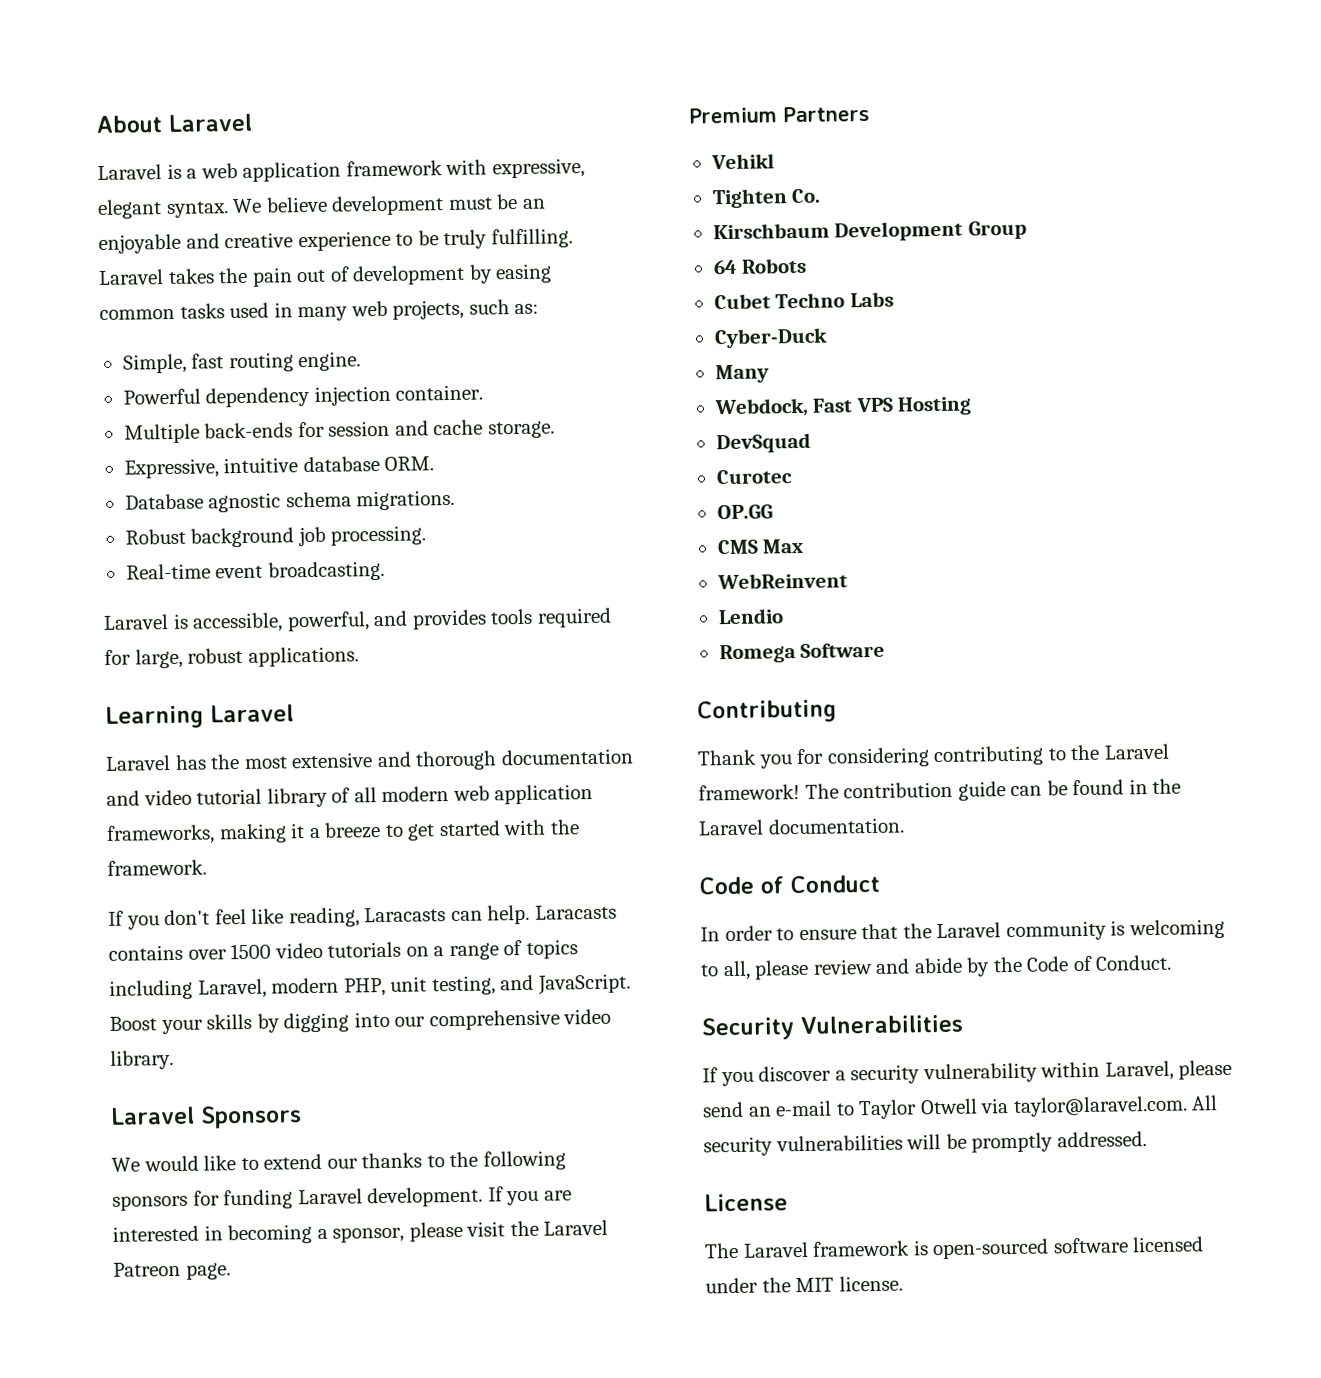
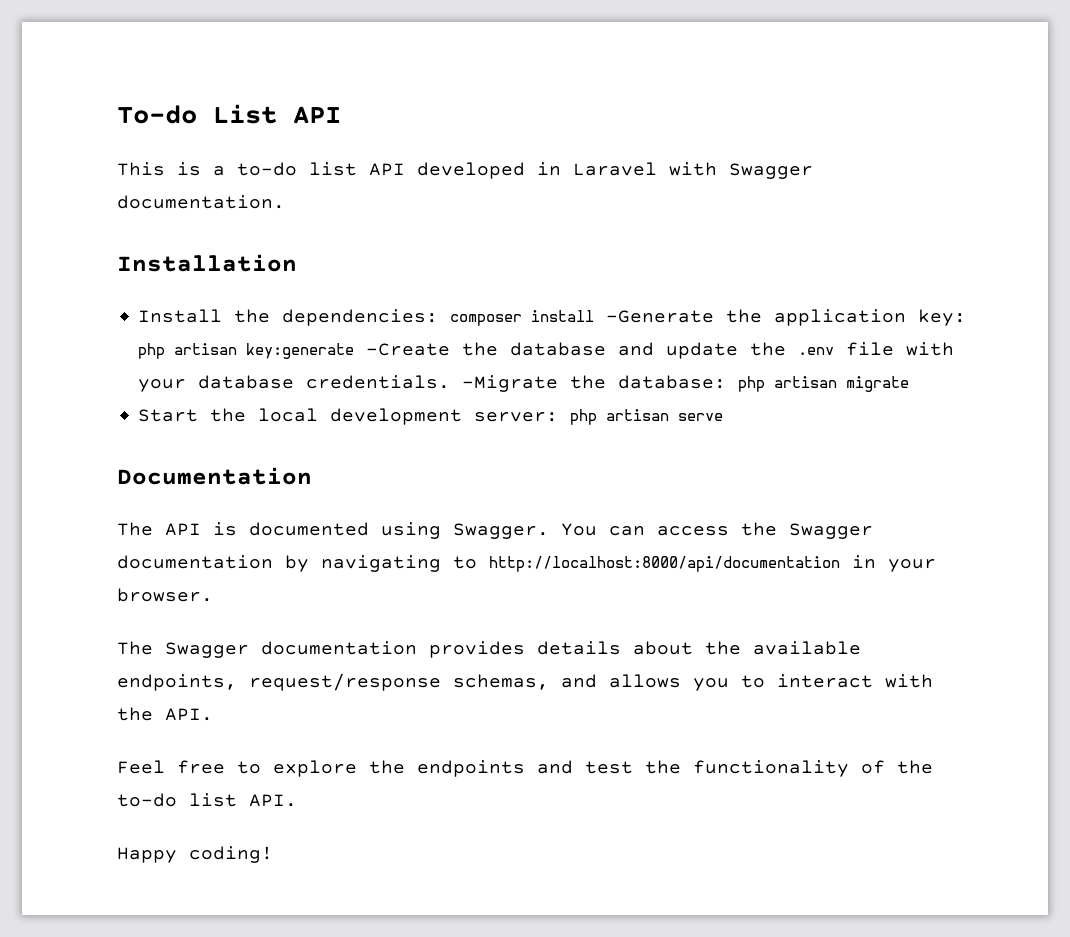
- About Laravel
- Laravel is a web application framework with expressive, elegant syntax. We believe development must be an enjoyable and creative experience to be truly fulfilling. Laravel takes the pain out of development by easing common tasks used in many web projects, such as:
- Simple, fast routing engine.
- Powerful dependency injection container.
- Multiple back-ends for session and cache storage.
- Expressive, intuitive database ORM.
- Database agnostic schema migrations.
- Robust background job processing.
- Real-time event broadcasting.
- Laravel is accessible, powerful, and provides tools required for large, robust applications.
- Learning Laravel
- Laravel has the most extensive and thorough documentation and video tutorial library of all modern web application frameworks, making it a breeze to get started with the framework.
- If you don't feel like reading, Laracasts can help. Laracasts contains over 1500 video tutorials on a range of topics including Laravel, modern PHP, unit testing, and JavaScript. Boost your skills by digging into our comprehensive video library.
- Laravel Sponsors
- We would like to extend our thanks to the following sponsors for funding Laravel development. If you are interested in becoming a sponsor, please visit the Laravel Patreon page.
- Premium Partners
- Vehikl
- Tighten Co.
- Kirschbaum Development Group
- 64 Robots
- Cubet Techno Labs
- Cyber-Duck
- Many
- Webdock, Fast VPS Hosting
- DevSquad
- Curotec
- OP.GG
- CMS Max
- WebReinvent
- Lendio
- Romega Software
- Contributing
- Thank you for considering contributing to the Laravel framework! The contribution guide can be found in the Laravel documentation.
- Code of Conduct
- In order to ensure that the Laravel community is welcoming to all, please review and abide by the Code of Conduct.
- Security Vulnerabilities
- If you discover a security vulnerability within Laravel, please send an e-mail to Taylor Otwell via taylor@laravel.com. All security vulnerabilities will be promptly addressed.
- License
- The Laravel framework is open-sourced software licensed under the MIT license.
+ To-do List API
+ This is a to-do list API developed in Laravel with Swagger documentation.
+ Installation
+ Install the dependencies: composer install -Generate the application key: php artisan key:generate -Create the database and update the .env file with your database credentials. -Migrate the database: php artisan migrate
+ Start the local development server: php artisan serve
+ Documentation
+ The API is documented using Swagger. You can access the Swagger documentation by navigating to http://localhost:8000/api/documentation in your browser.
+ The Swagger documentation provides details about the available endpoints, request/response schemas, and allows you to interact with the API.
+ Feel free to explore the endpoints and test the functionality of the to-do list API.
+ Happy coding!

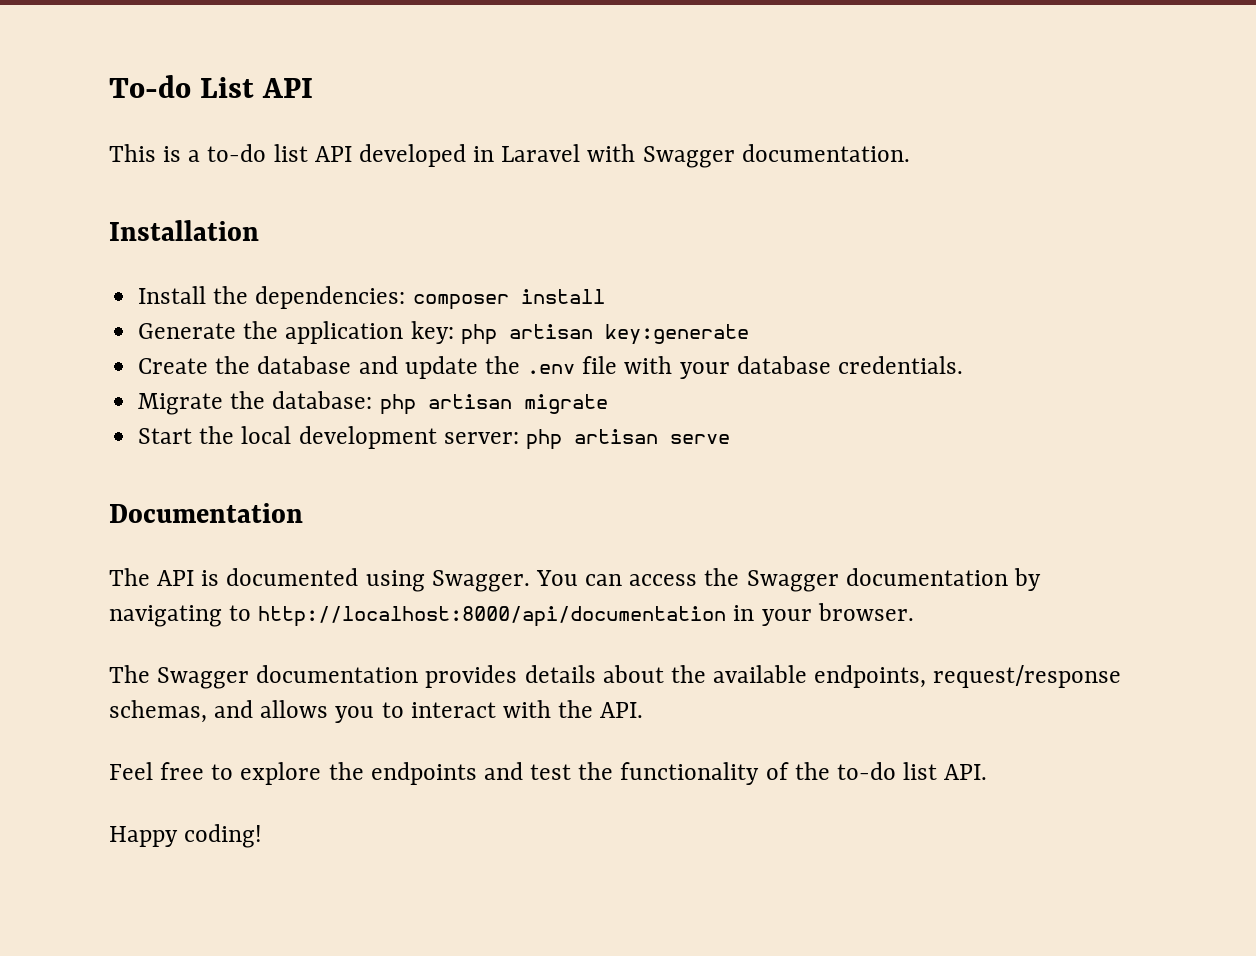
- Install the dependencies: composer install -Generate the application key: php artisan key:generate -Create the database and update the .env file with your database credentials. -Migrate the database: php artisan migrate
+ Install the dependencies: composer install
+ Generate the application key: php artisan key:generate
+ Create the database and update the .env file with your database credentials.
+ Migrate the database: php artisan migrate

